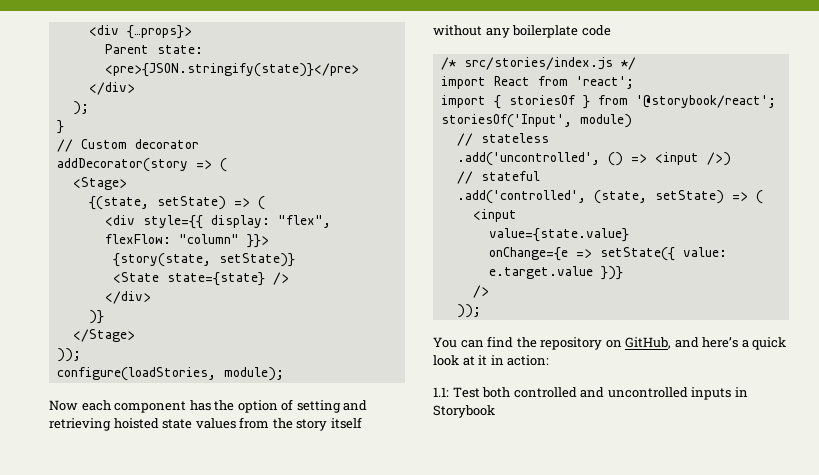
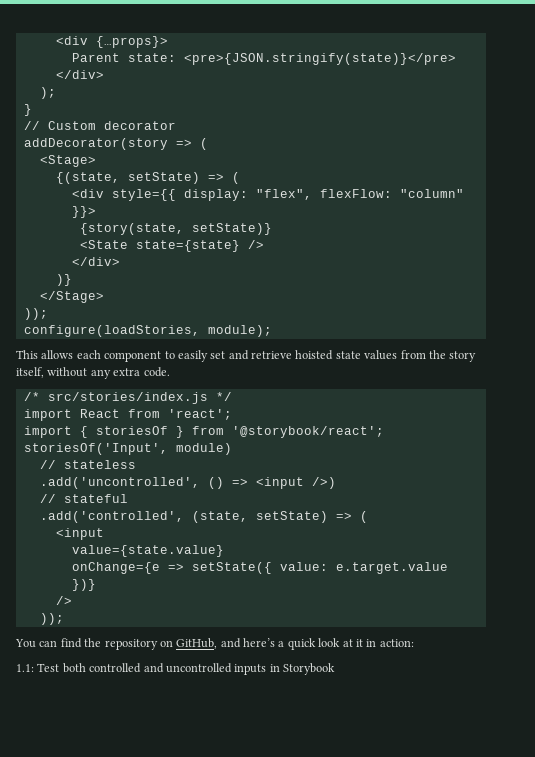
- Now each component has the option of setting and retrieving hoisted state values from the story itself without any boilerplate code
+ This allows each component to easily set and retrieve hoisted state values from the story itself, without any extra code.

